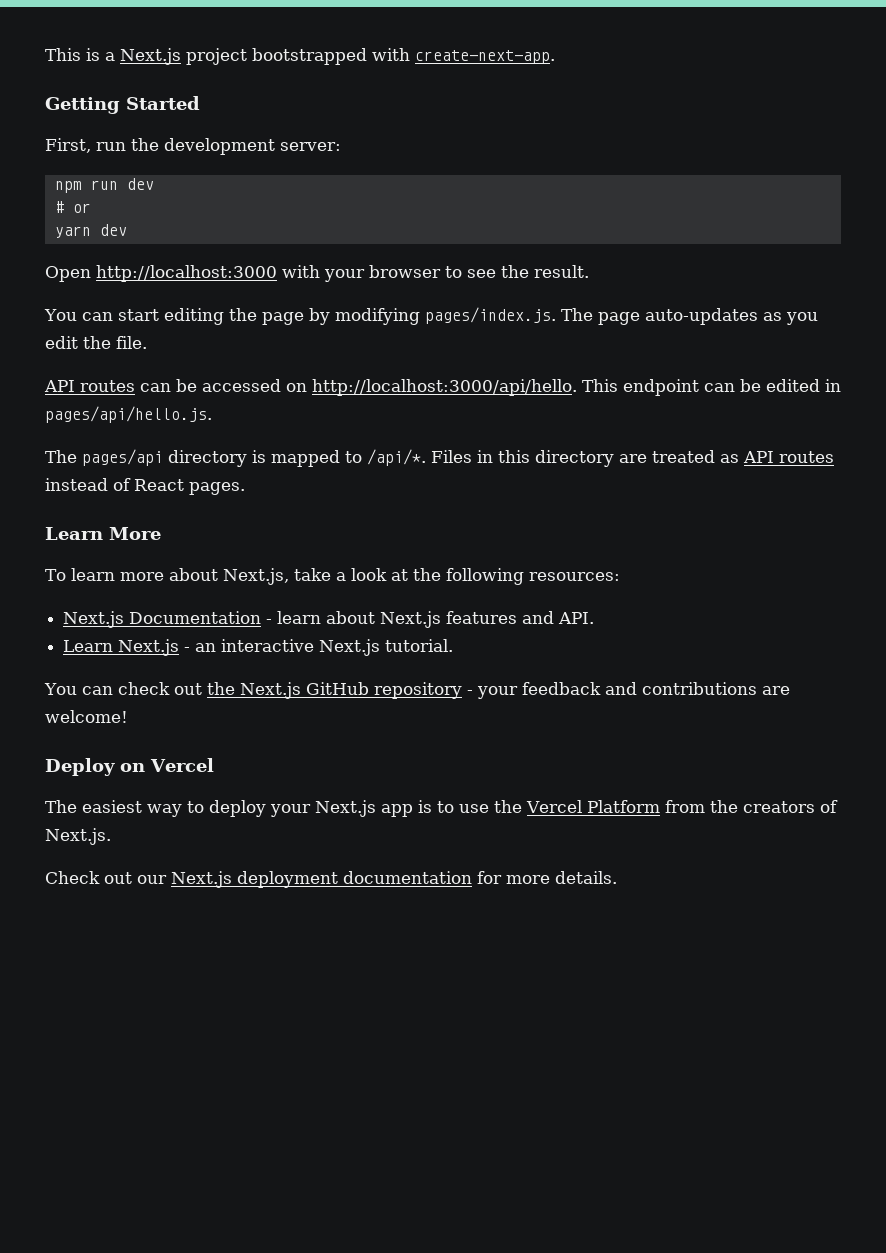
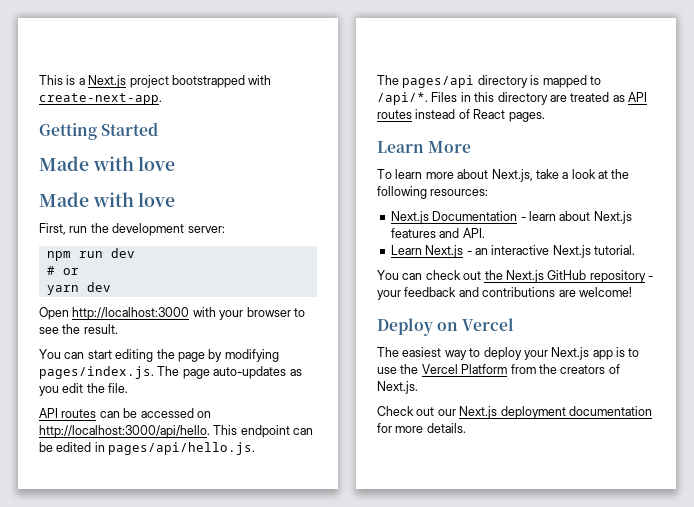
  Getting Started
+ Made with love
+ Made with love

